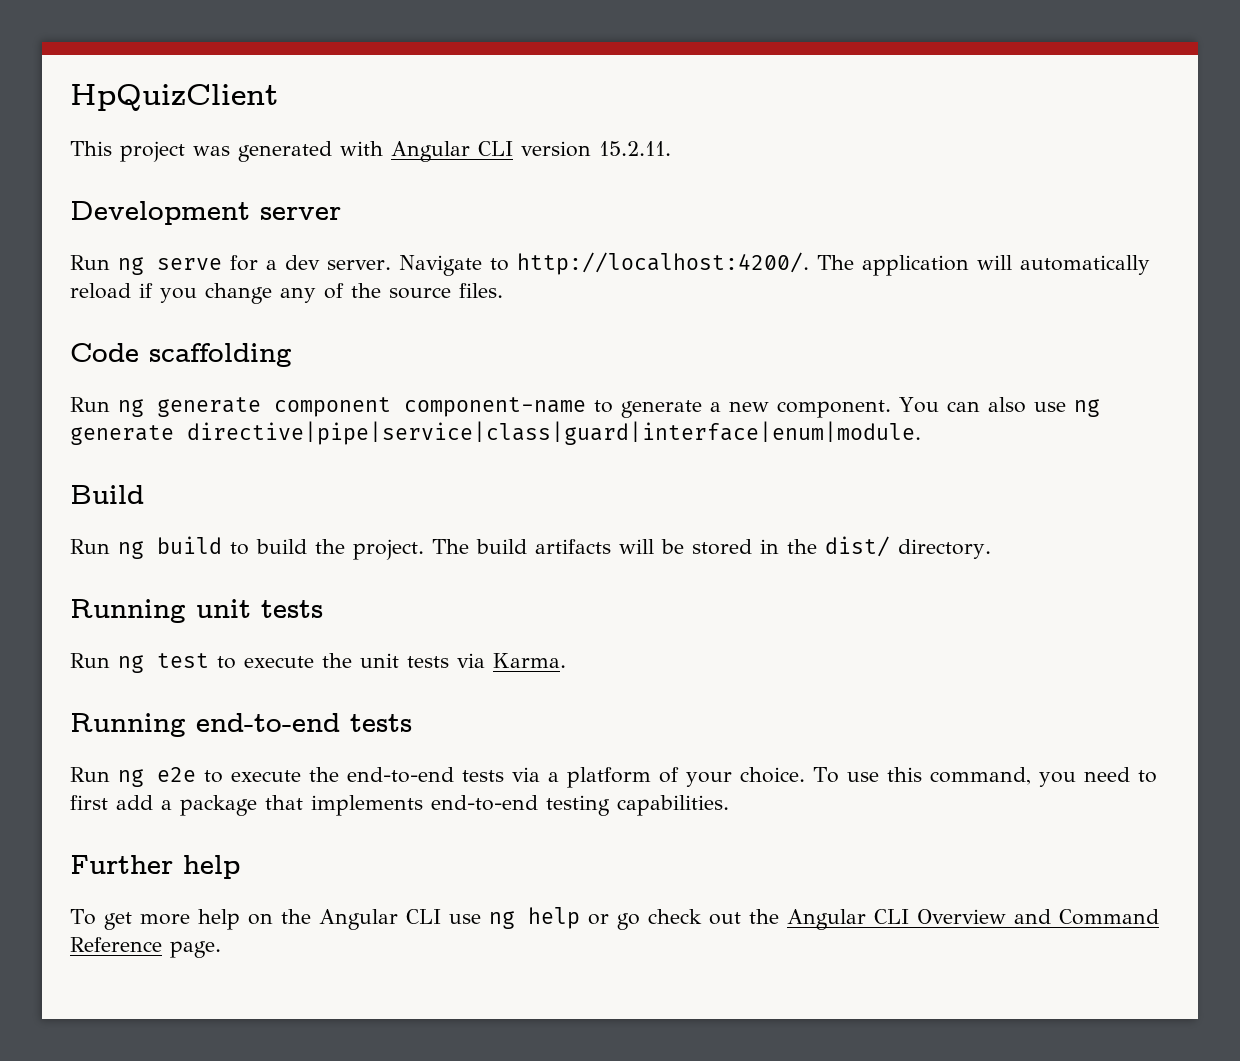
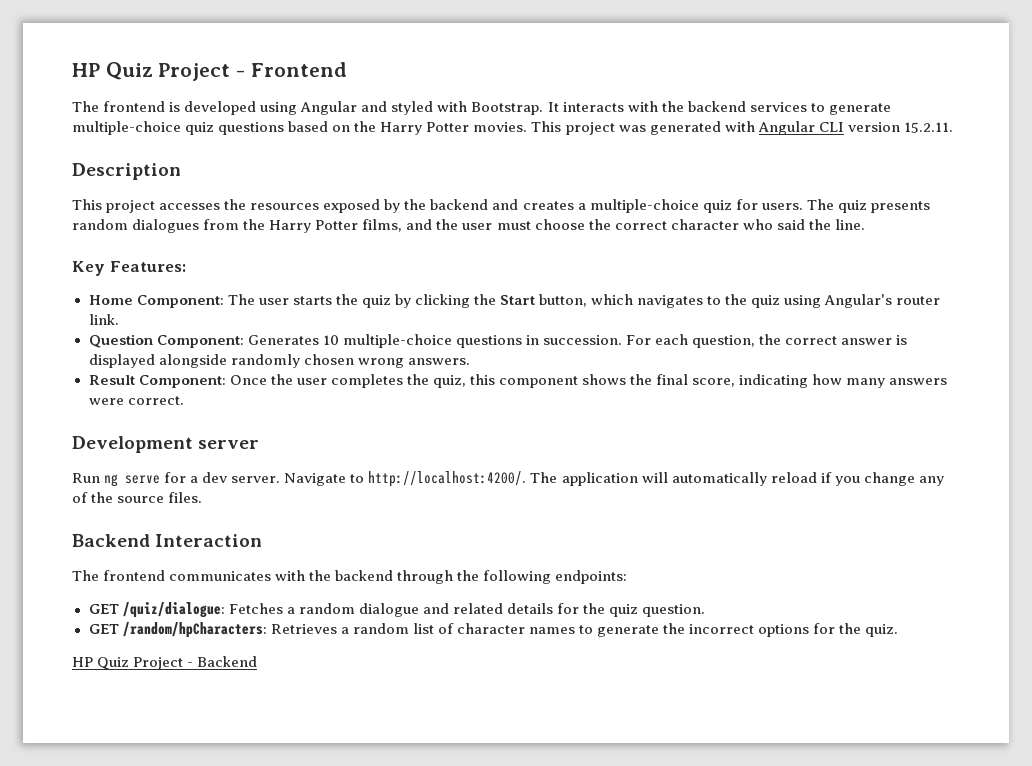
- HpQuizClient
- This project was generated with Angular CLI version 15.2.11.
+ HP Quiz Project - Frontend
+ The frontend is developed using Angular and styled with Bootstrap. It interacts with the backend services to generate multiple-choice quiz questions based on the Harry Potter movies. This project was generated with Angular CLI version 15.2.11.
+ Description
+ This project accesses the resources exposed by the backend and creates a multiple-choice quiz for users. The quiz presents random dialogues from the Harry Potter films, and the user must choose the correct character who said the line.
+ Key Features:
+ Home Component: The user starts the quiz by clicking the Start button, which navigates to the quiz using Angular's router link.
+ Question Component: Generates 10 multiple-choice questions in succession. For each question, the correct answer is displayed alongside randomly chosen wrong answers.
+ Result Component: Once the user completes the quiz, this component shows the final score, indicating how many answers were correct.
- Code scaffolding
- Run ng generate component component-name to generate a new component. You can also use ng generate directive|pipe|service|class|guard|interface|enum|module.
- Build
- Run ng build to build the project. The build artifacts will be stored in the dist/ directory.
- Running unit tests
- Run ng test to execute the unit tests via Karma.
- Running end-to-end tests
- Run ng e2e to execute the end-to-end tests via a platform of your choice. To use this command, you need to first add a package that implements end-to-end testing capabilities.
- Further help
- To get more help on the Angular CLI use ng help or go check out the Angular CLI Overview and Command Reference page.
+ Backend Interaction
+ The frontend communicates with the backend through the following endpoints:
+ GET /quiz/dialogue: Fetches a random dialogue and related details for the quiz question.
+ GET /random/hpCharacters: Retrieves a random list of character names to generate the incorrect options for the quiz.
+ HP Quiz Project - Backend

